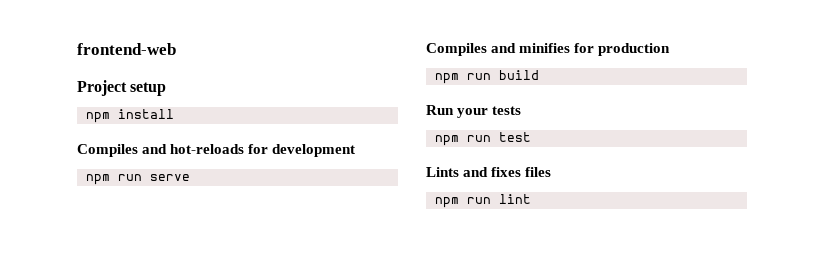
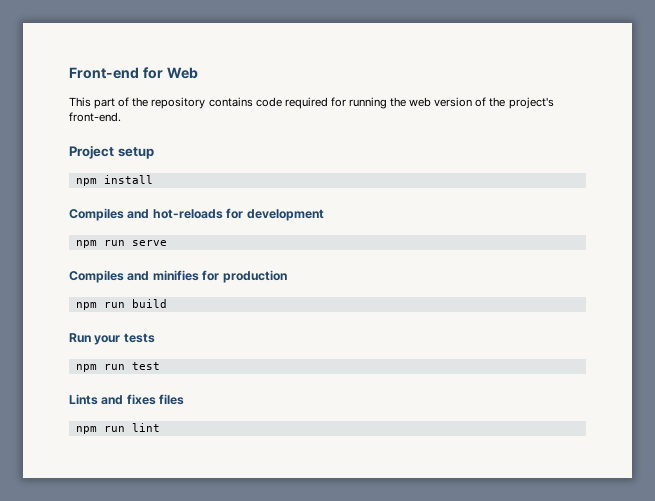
- frontend-web
+ Front-end for Web
+ This part of the repository contains code required for running the web version of the project's front-end.

